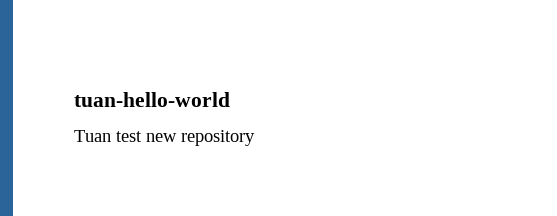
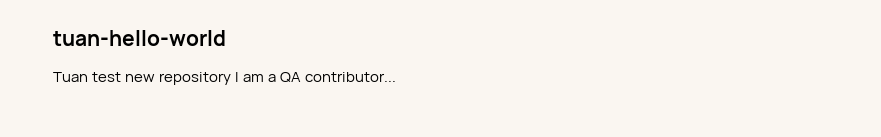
- Tuan test new repository
+ Tuan test new repository I am a QA contributor...

